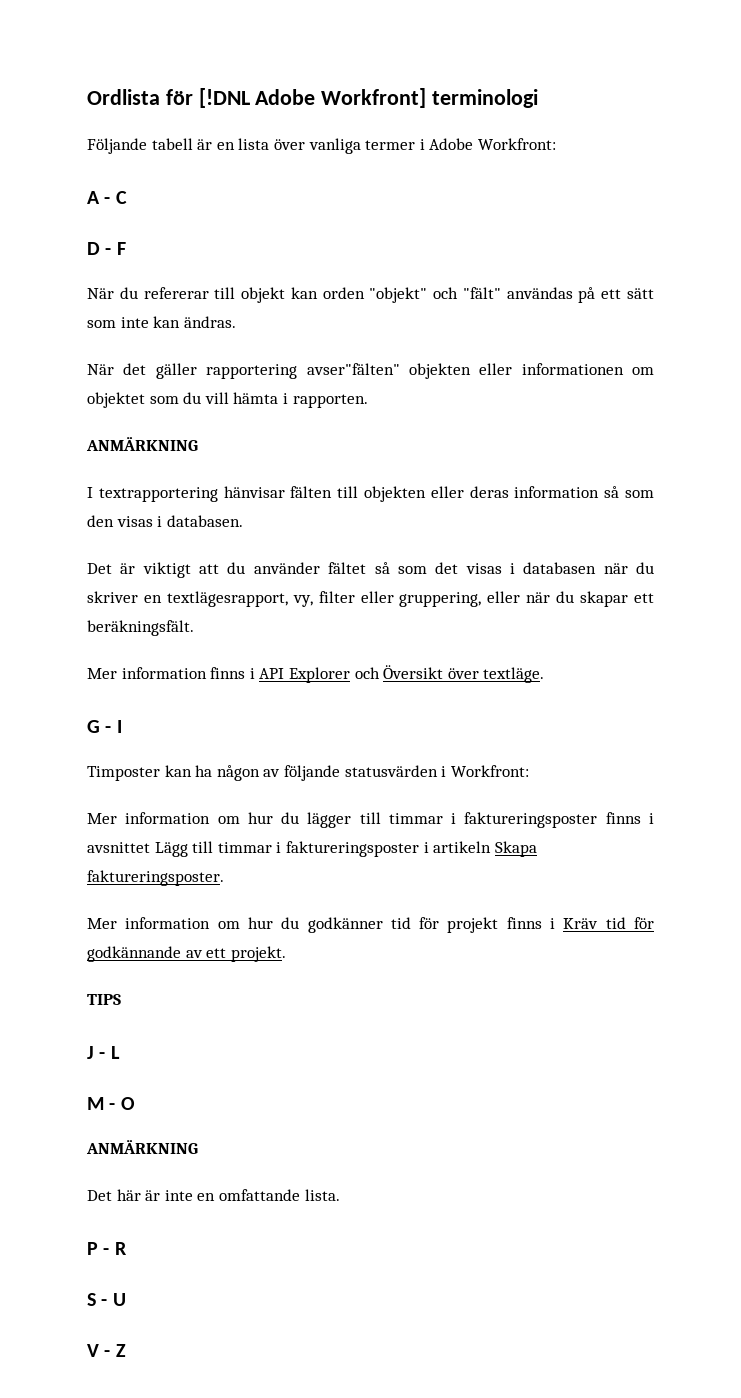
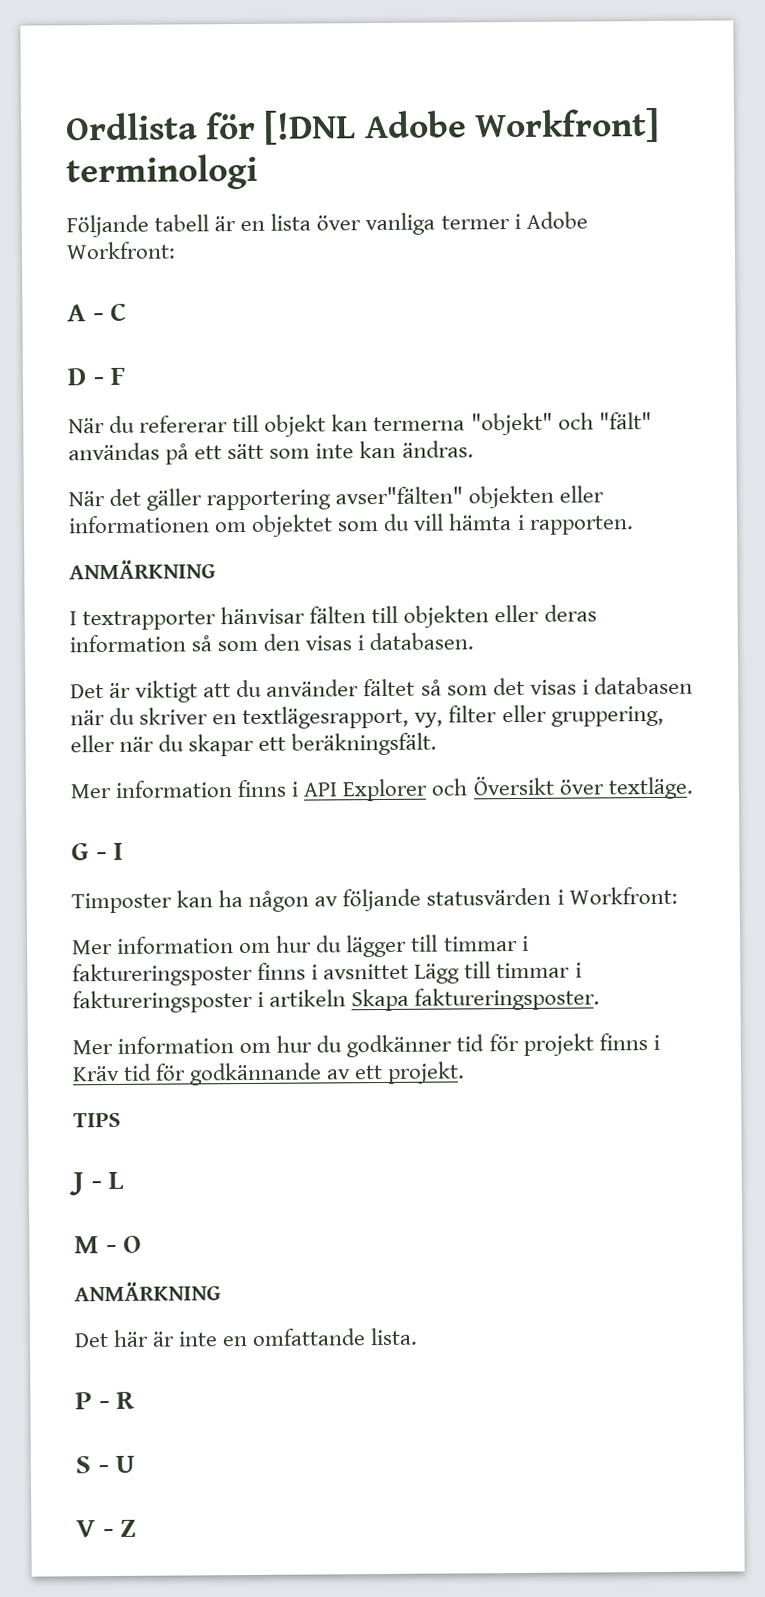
- När du refererar till objekt kan orden "objekt" och "fält" användas på ett sätt som inte kan ändras.
+ När du refererar till objekt kan termerna "objekt" och "fält" användas på ett sätt som inte kan ändras.
- I textrapportering hänvisar fälten till objekten eller deras information så som den visas i databasen.
+ I textrapporter hänvisar fälten till objekten eller deras information så som den visas i databasen.

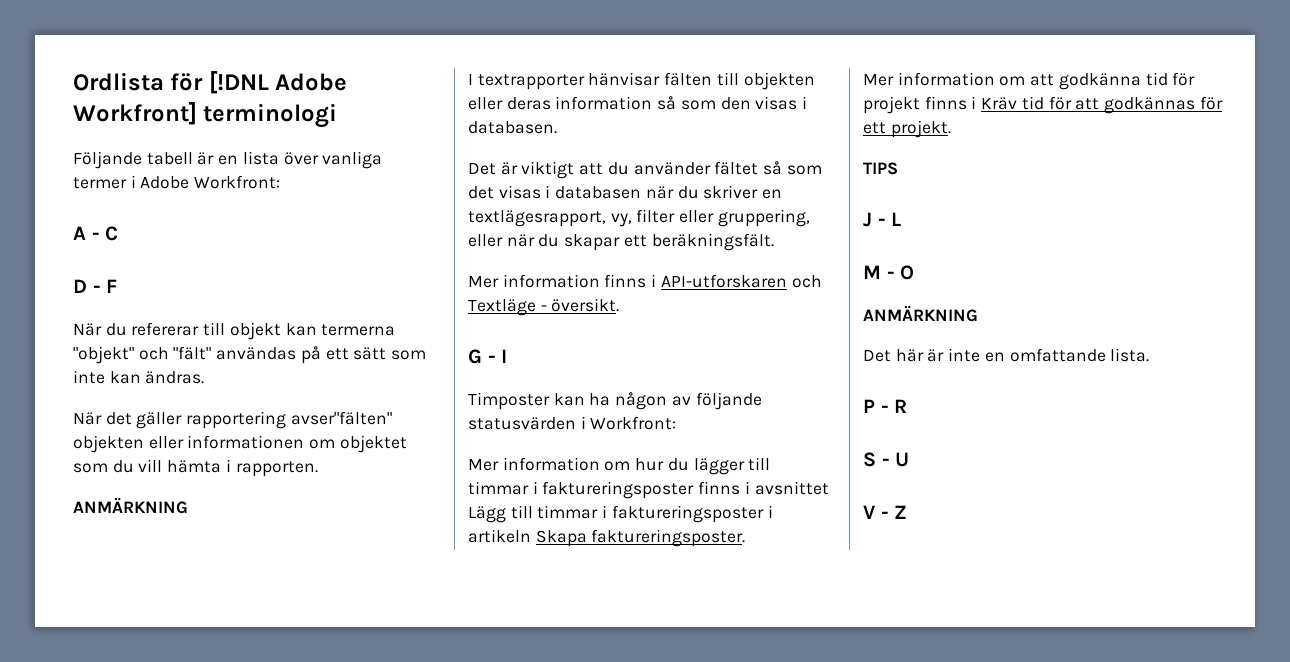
- Mer information finns i API Explorer och Översikt över textläge.
+ Mer information finns i API-utforskaren och Textläge - översikt.
- Mer information om hur du godkänner tid för projekt finns i Kräv tid för godkännande av ett projekt.
+ Mer information om att godkänna tid för projekt finns i Kräv tid för att godkännas för ett projekt.

